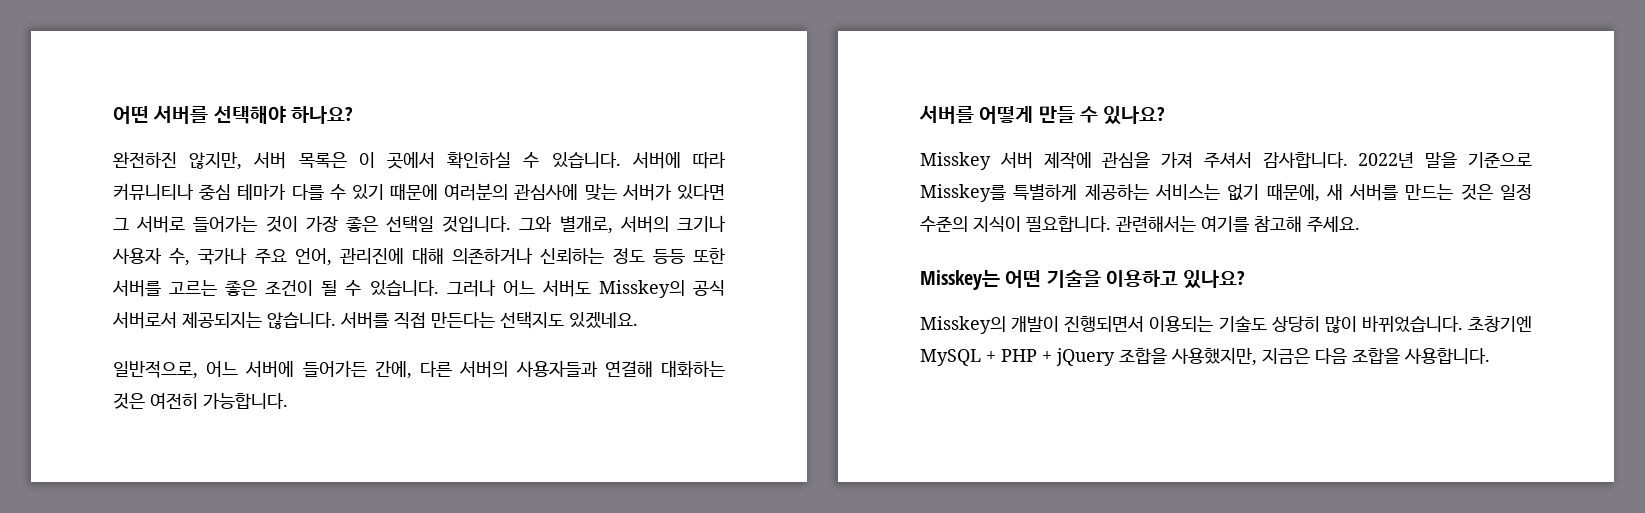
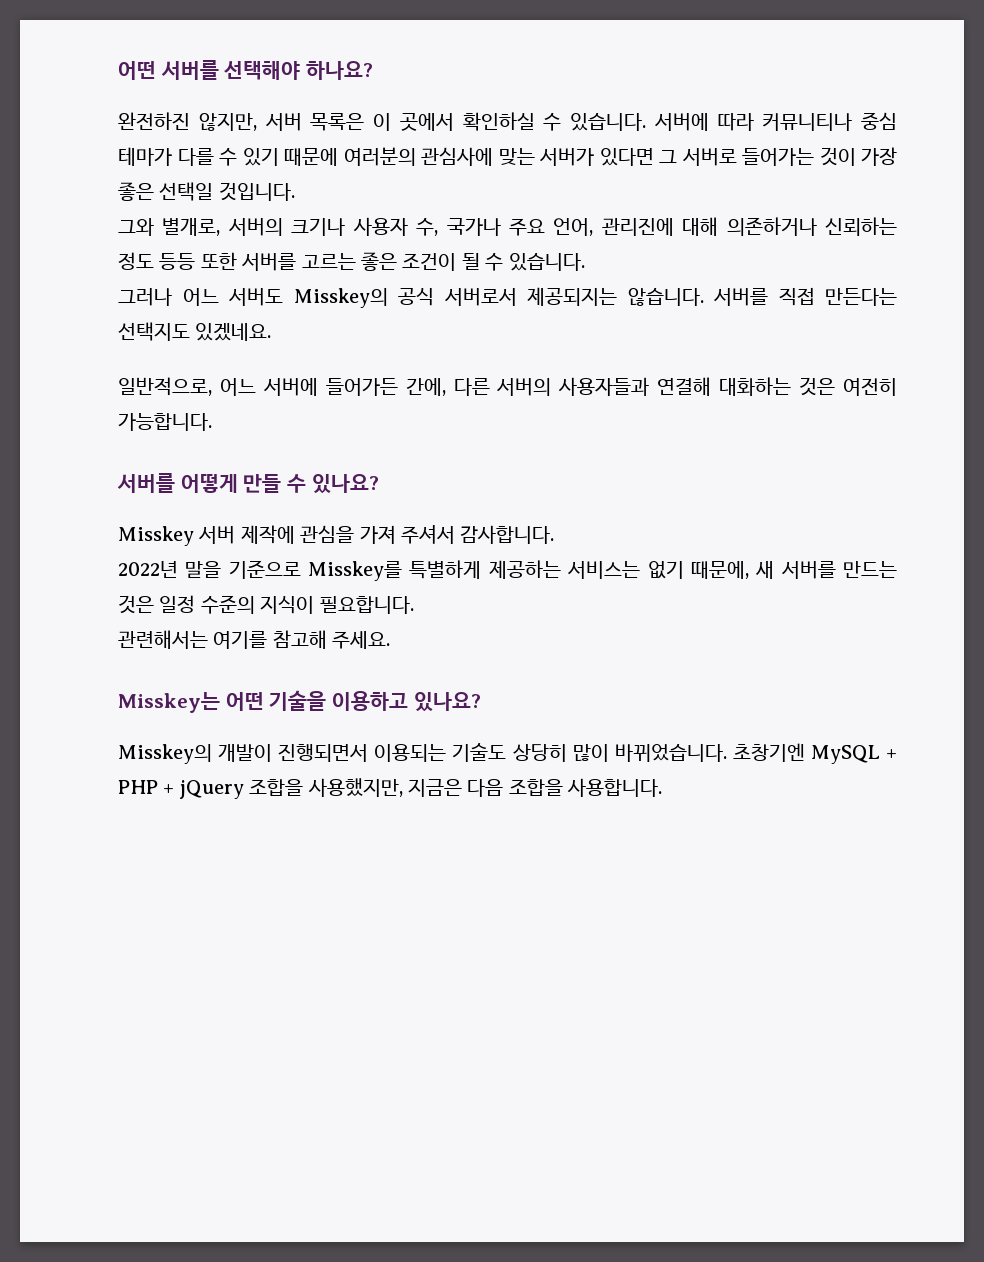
- 서버에 따라 커뮤니티나 중심 테마가 다를 수 있기 때문에 여러분의 관심사에 맞는 서버가 있다면 그 서버로 들어가는 것이 가장 좋은 선택일 것입니다. 그와 별개로, 서버의 크기나 사용자 수, 국가나 주요 언어, 관리진에 대해 의존하거나 신뢰하는 정도 등등 또한 서버를 고르는 좋은 조건이 될 수 있습니다. 그러나 어느 서버도 Misskey의 공식 서버로서 제공되지는 않습니다.
+ 서버에 따라 커뮤니티나 중심 테마가 다를 수 있기 때문에 여러분의 관심사에 맞는 서버가 있다면 그 서버로 들어가는 것이 가장 좋은 선택일 것입니다.
+ 그와 별개로, 서버의 크기나 사용자 수, 국가나 주요 언어, 관리진에 대해 의존하거나 신뢰하는 정도 등등 또한 서버를 고르는 좋은 조건이 될 수 있습니다.
+ 그러나 어느 서버도 Misskey의 공식 서버로서 제공되지는 않습니다.
- Misskey 서버 제작에 관심을 가져 주셔서 감사합니다. 2022년 말을 기준으로 Misskey를 특별하게 제공하는 서비스는 없기 때문에, 새 서버를 만드는 것은 일정 수준의 지식이 필요합니다. 관련해서는 여기를 참고해 주세요.
+ Misskey 서버 제작에 관심을 가져 주셔서 감사합니다.
+ 2022년 말을 기준으로 Misskey를 특별하게 제공하는 서비스는 없기 때문에, 새 서버를 만드는 것은 일정 수준의 지식이 필요합니다.
+ 관련해서는 여기를 참고해 주세요.

